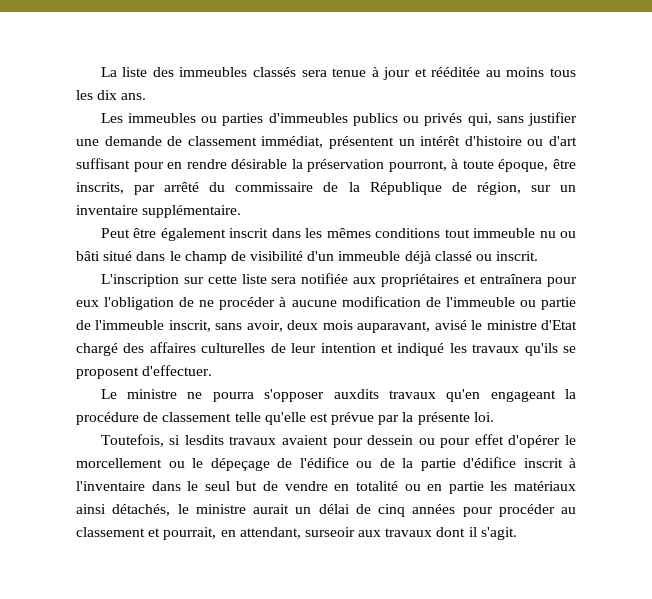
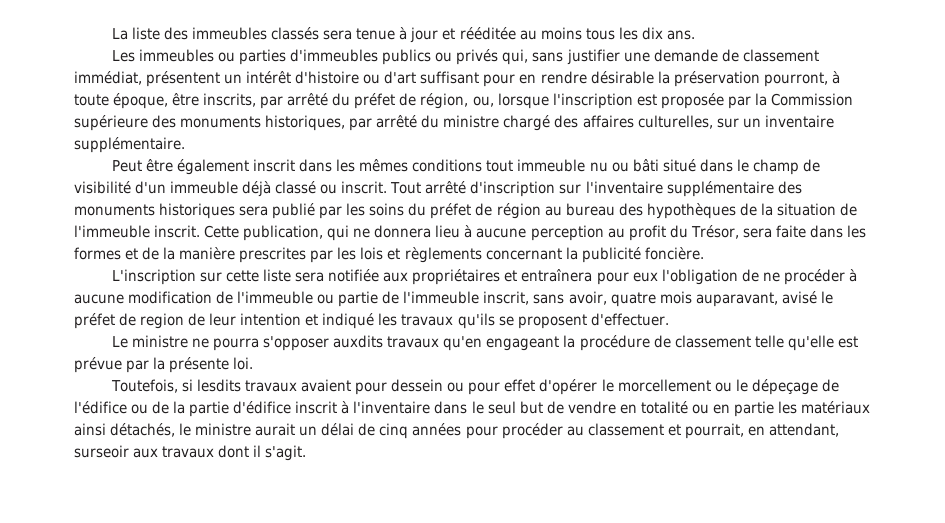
- Les immeubles ou parties d'immeubles publics ou privés qui, sans justifier une demande de classement immédiat, présentent un intérêt d'histoire ou d'art suffisant pour en rendre désirable la préservation pourront, à toute époque, être inscrits, par arrêté du commissaire de la République de région, sur un inventaire supplémentaire.
+ Les immeubles ou parties d'immeubles publics ou privés qui, sans justifier une demande de classement immédiat, présentent un intérêt d'histoire ou d'art suffisant pour en rendre désirable la préservation pourront, à toute époque, être inscrits, par arrêté du préfet de région, ou, lorsque l'inscription est proposée par la Commission supérieure des monuments historiques, par arrêté du ministre chargé des affaires culturelles, sur un inventaire supplémentaire.
+ Tout arrêté d'inscription sur l'inventaire supplémentaire des monuments historiques sera publié par les soins du préfet de région au bureau des hypothèques de la situation de l'immeuble inscrit. Cette publication, qui ne donnera lieu à aucune perception au profit du Trésor, sera faite dans les formes et de la manière prescrites par les lois et règlements concernant la publicité foncière.
- L'inscription sur cette liste sera notifiée aux propriétaires et entraînera pour eux l'obligation de ne procéder à aucune modification de l'immeuble ou partie de l'immeuble inscrit, sans avoir, deux mois auparavant, avisé le ministre d'Etat chargé des affaires culturelles de leur intention et indiqué les travaux qu'ils se proposent d'effectuer.
+ L'inscription sur cette liste sera notifiée aux propriétaires et entraînera pour eux l'obligation de ne procéder à aucune modification de l'immeuble ou partie de l'immeuble inscrit, sans avoir, quatre mois auparavant, avisé le préfet de region de leur intention et indiqué les travaux qu'ils se proposent d'effectuer.

